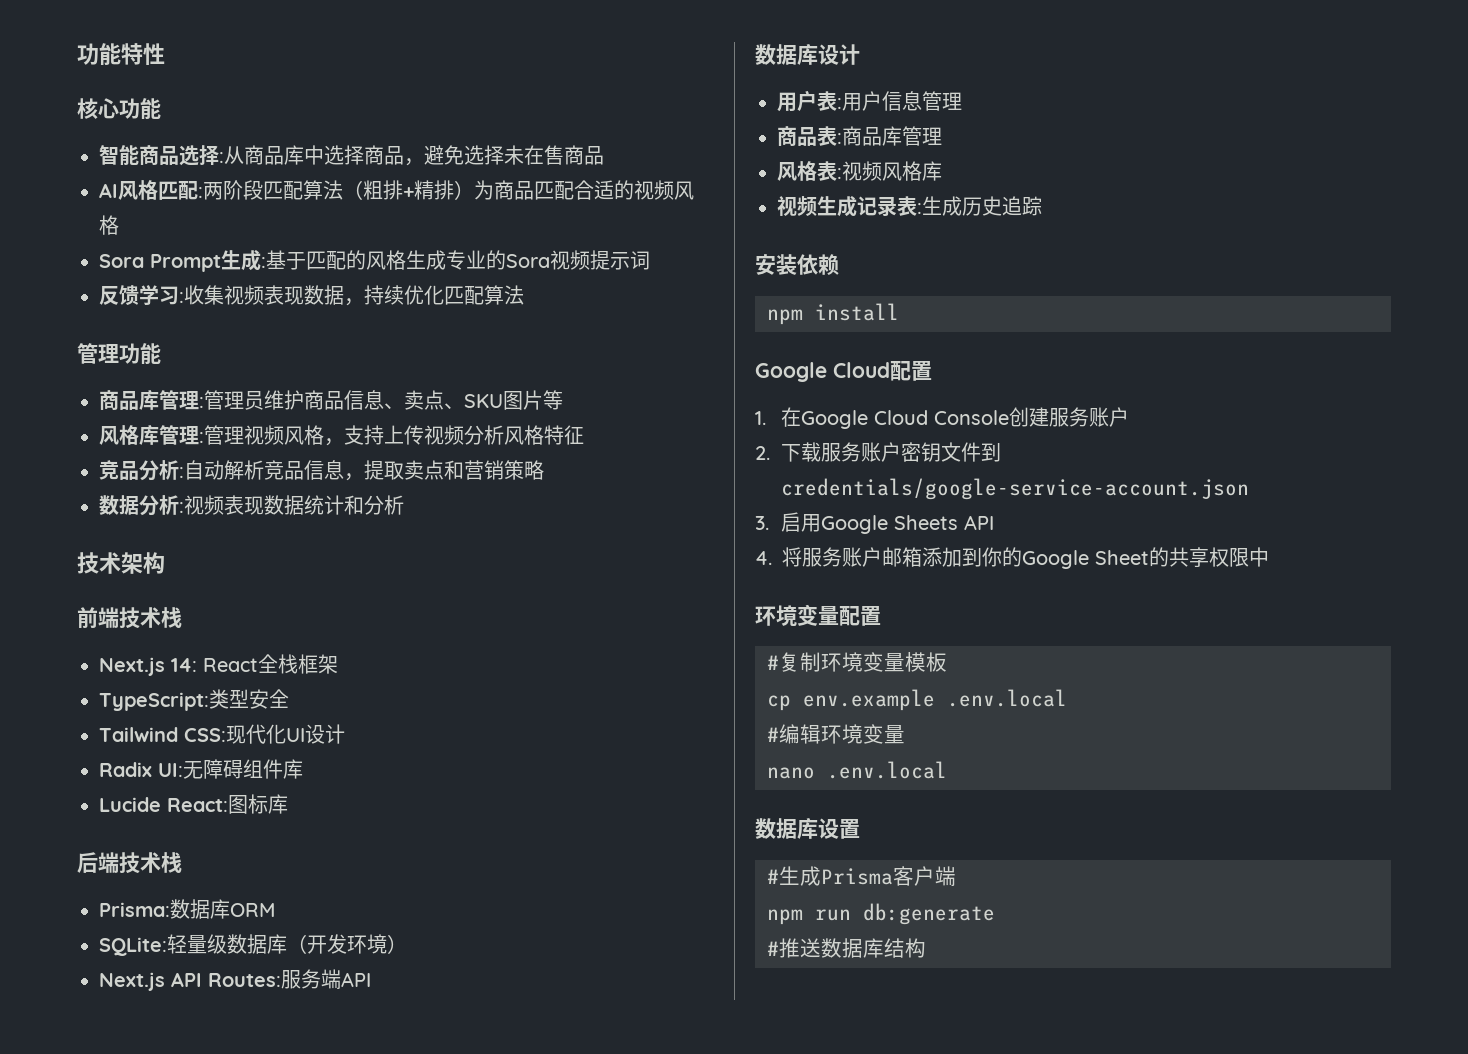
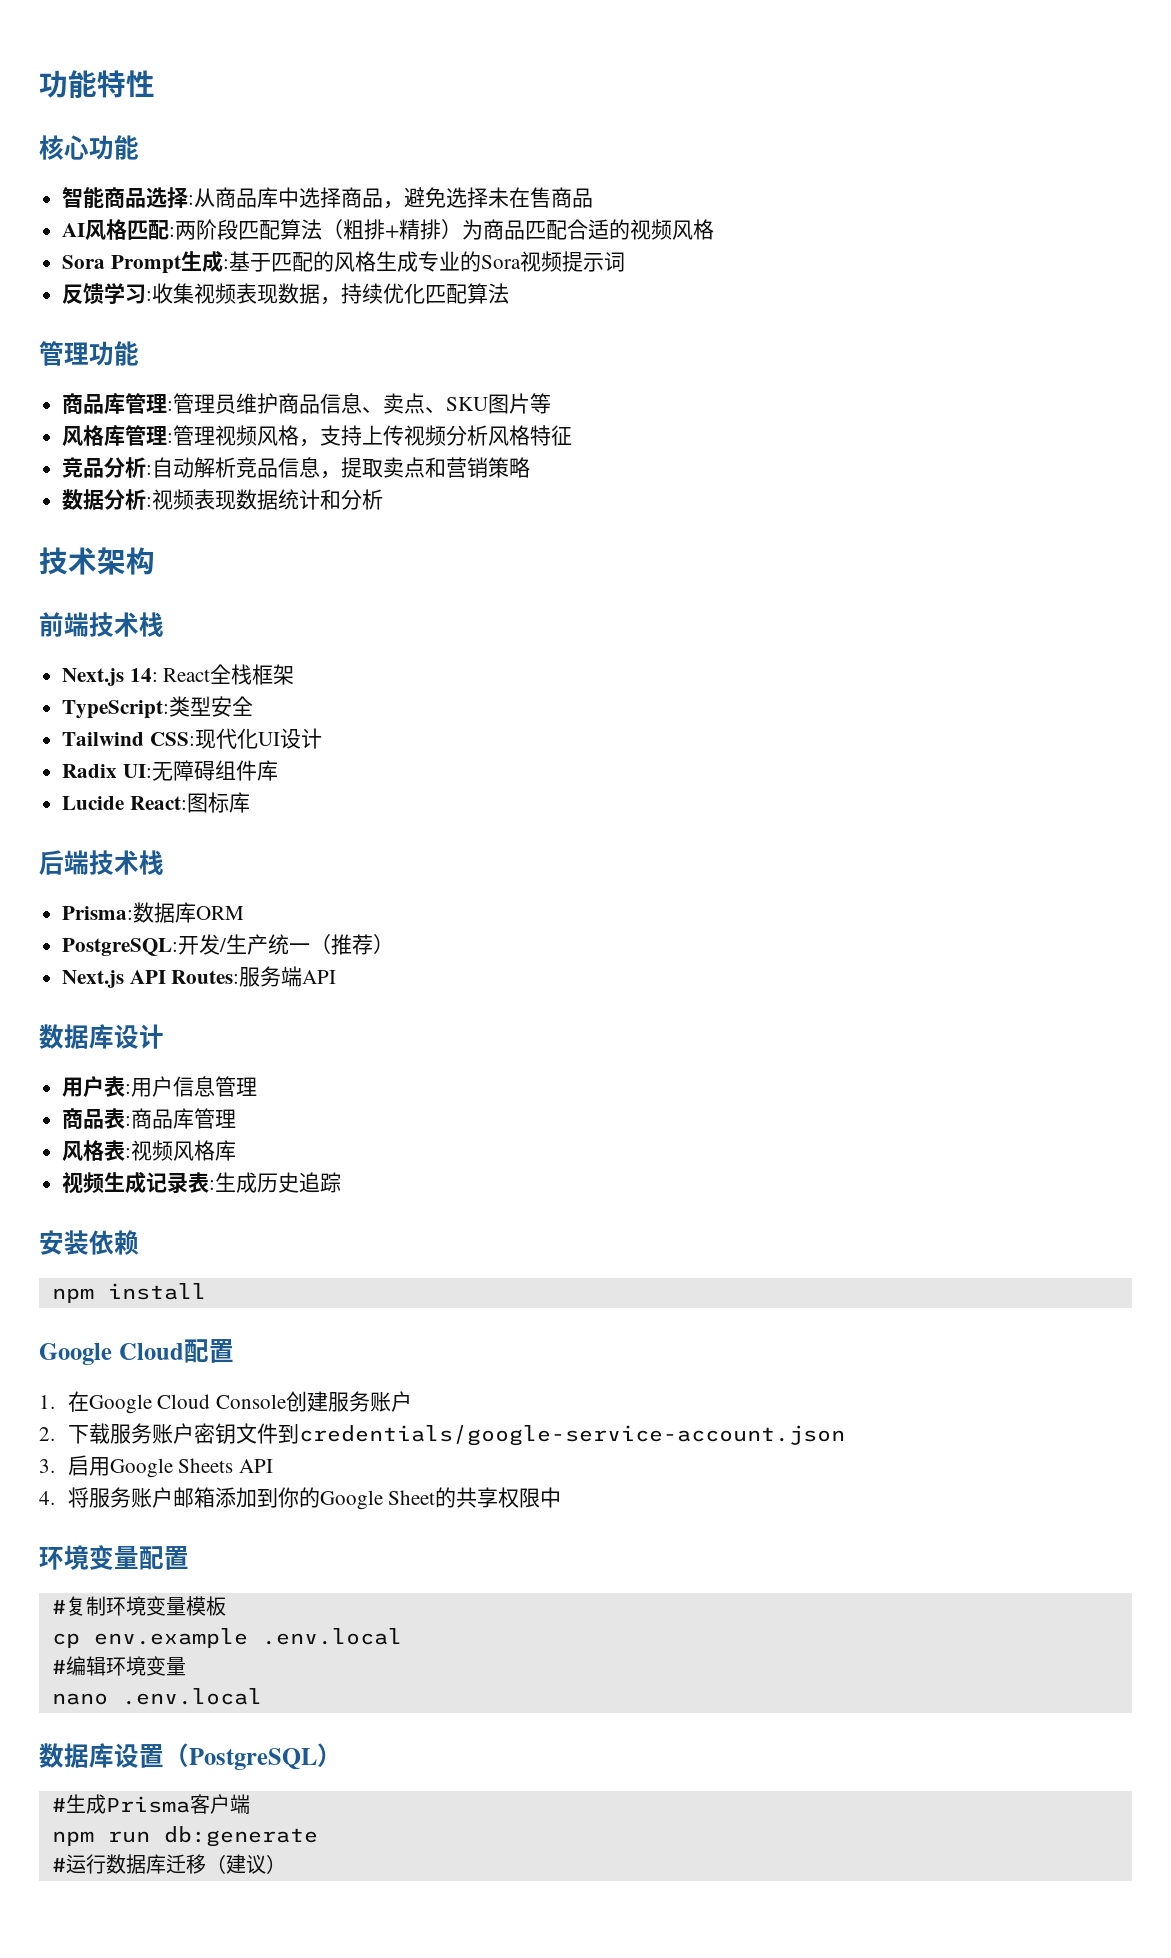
- SQLite:轻量级数据库（开发环境）
+ PostgreSQL:开发/生产统一（推荐）
- 数据库设置
+ 数据库设置（PostgreSQL）
- #推送数据库结构
+ #运行数据库迁移（建议）

